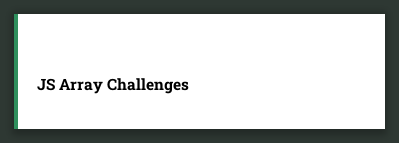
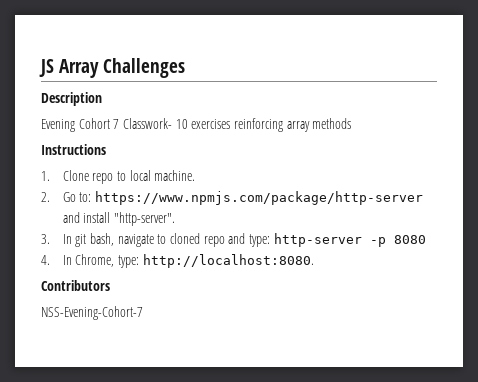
+ Description
+ Evening Cohort 7 Classwork- 10 exercises reinforcing array methods
+ Instructions
+ 1. Clone repo to local machine.
+ 2. Go to: https://www.npmjs.com/package/http-server and install "http-server".
+ 3. In git bash, navigate to cloned repo and type: http-server -p 8080
+ 4. In Chrome, type: http://localhost:8080.
+ Contributors
+ NSS-Evening-Cohort-7

